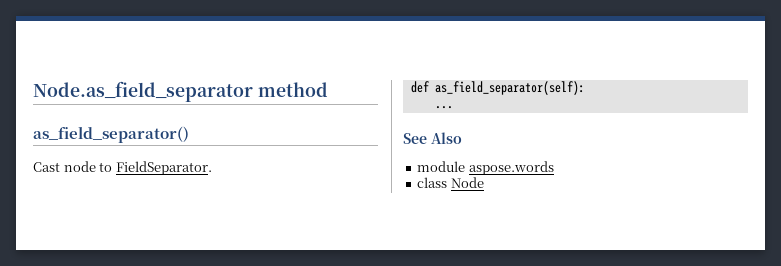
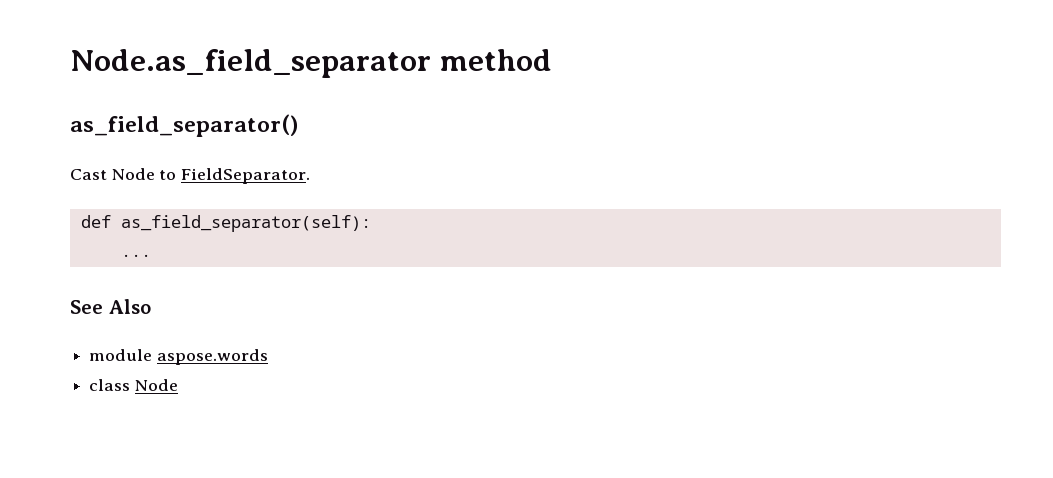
- Cast node to FieldSeparator.
+ Cast Node to FieldSeparator.

